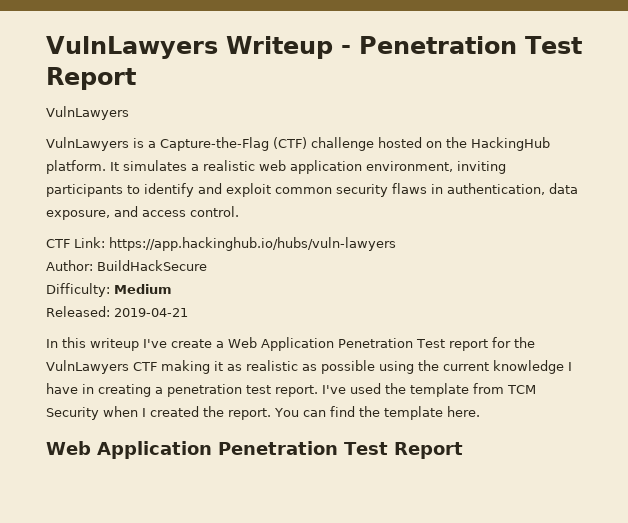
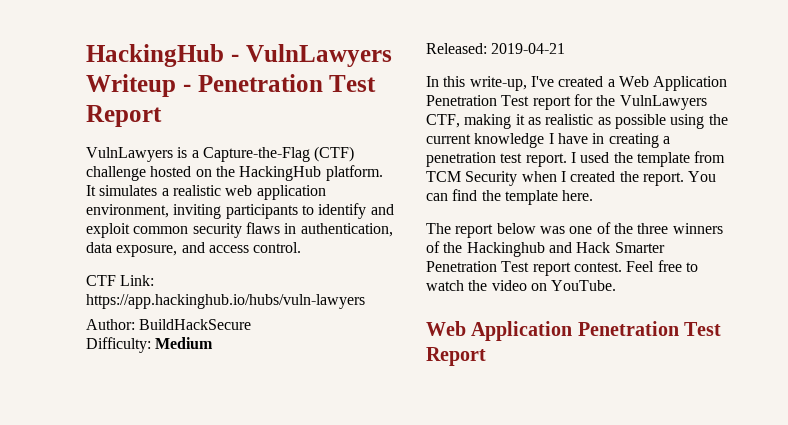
- VulnLawyers Writeup - Penetration Test Report
- VulnLawyers
+ HackingHub - VulnLawyers Writeup - Penetration Test Report
- In this writeup I've create a Web Application Penetration Test report for the VulnLawyers CTF making it as realistic as possible using the current knowledge I have in creating a penetration test report.
+ In this write-up, I've created a Web Application Penetration Test report for the VulnLawyers CTF, making it as realistic as possible using the current knowledge I have in creating a penetration test report.
- I've used the template from TCM Security when I created the report.
+ I used the template from TCM Security when I created the report.
+ The report below was one of the three winners of the Hackinghub and Hack Smarter Penetration Test report contest. Feel free to watch the video on YouTube.

